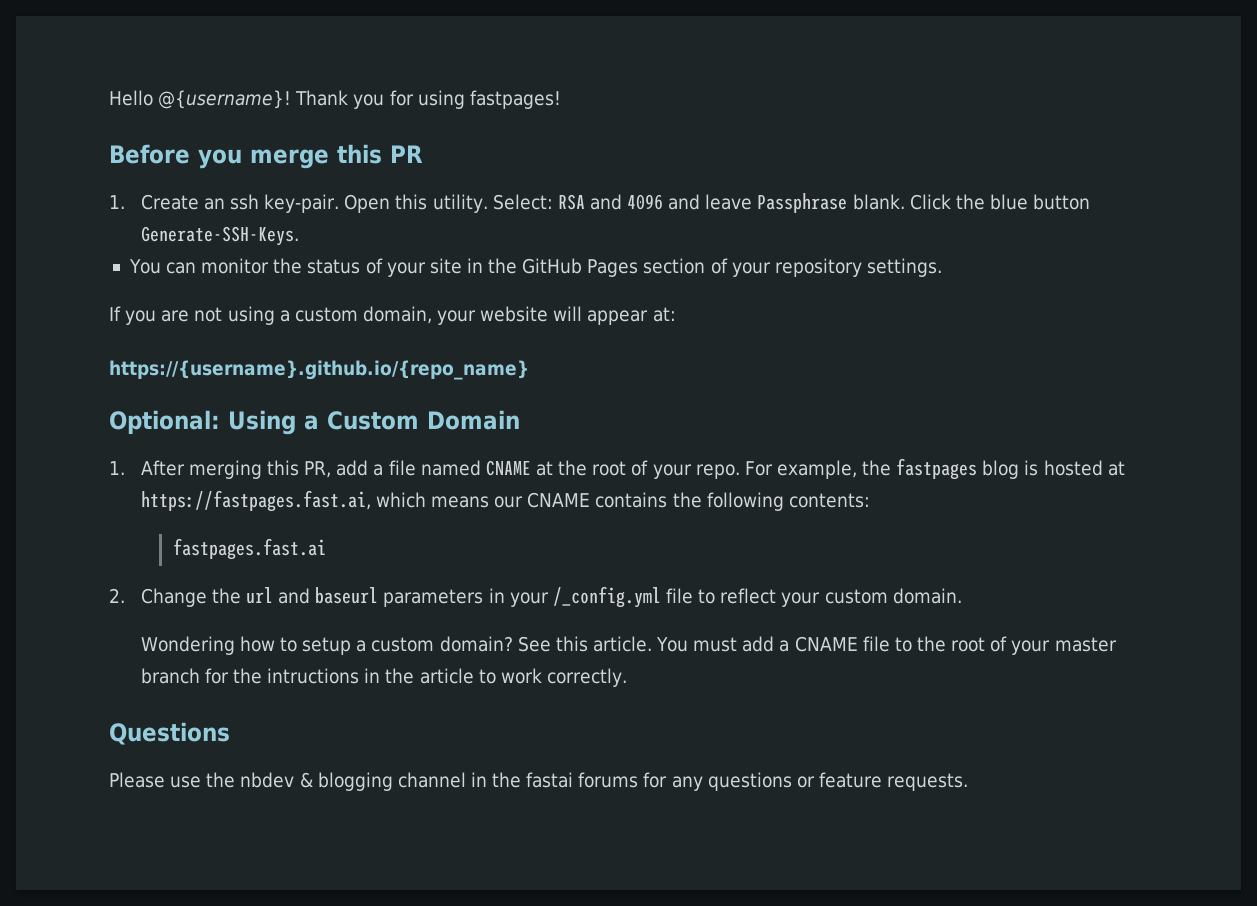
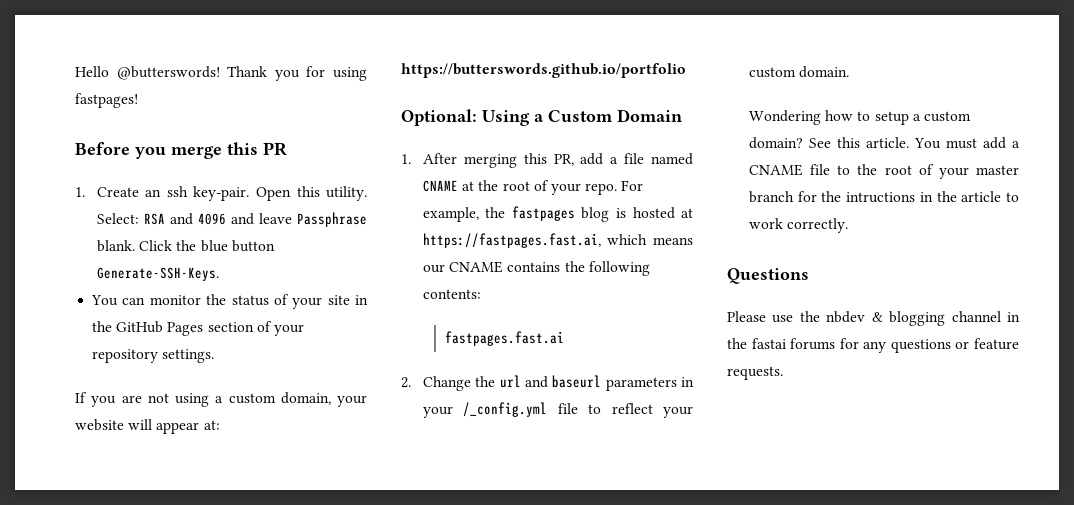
- Hello @{username}!
+ Hello @butterswords!
- https://{username}.github.io/{repo_name}
+ https://butterswords.github.io/portfolio

